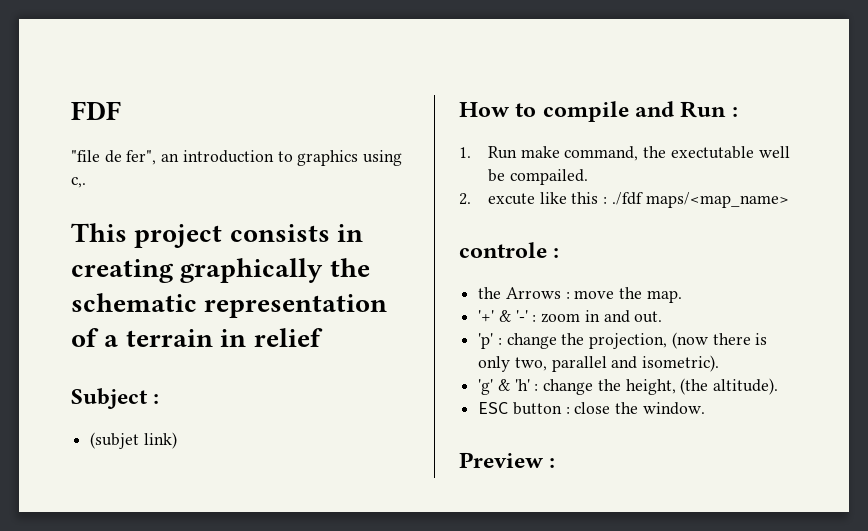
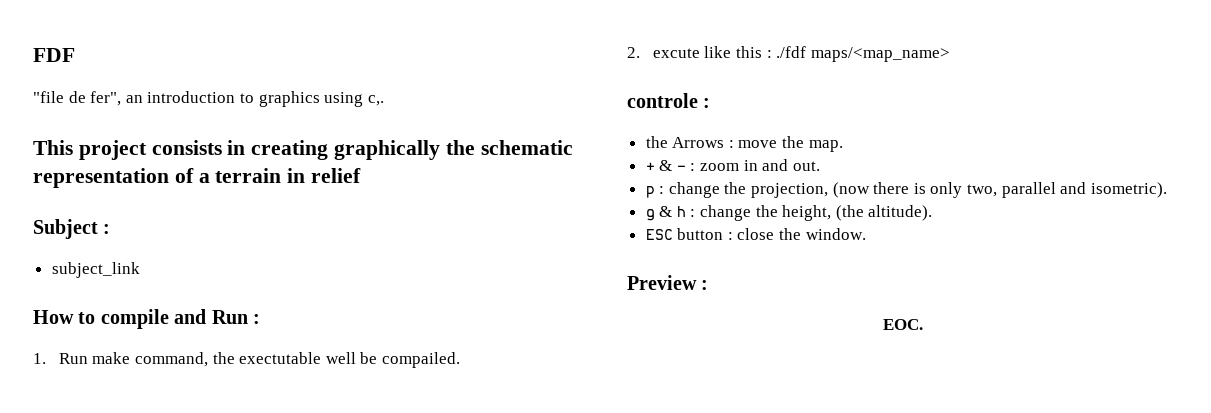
- (subjet link)
+ subject_link
- '+' & '-' : zoom in and out.
+ + & - : zoom in and out.
- 'p' : change the projection, (now there is only two, parallel and isometric).
+ p : change the projection, (now there is only two, parallel and isometric).
- 'g' & 'h' : change the height, (the altitude).
+ g & h : change the height, (the altitude).
+ EOC.

